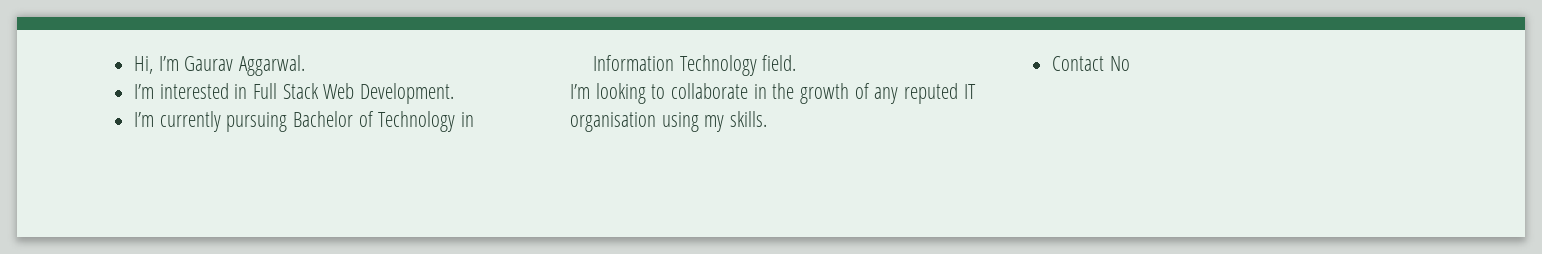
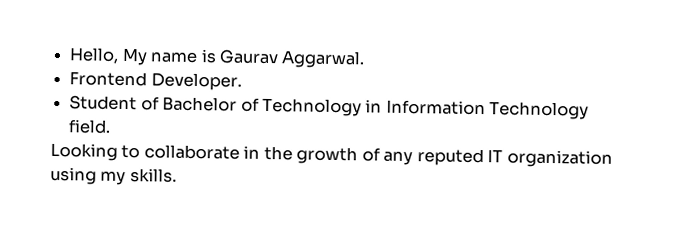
- Hi, I’m Gaurav Aggarwal.
- I’m interested in Full Stack Web Development.
- I’m currently pursuing Bachelor of Technology in Information Technology field.
+ Hello, My name is Gaurav Aggarwal.
+ Frontend Developer.
+ Student of Bachelor of Technology in Information Technology field.
- I’m looking to collaborate in the growth of any reputed IT organisation using my skills.
+ Looking to collaborate in the growth of any reputed IT organization using my skills.
- Contact No

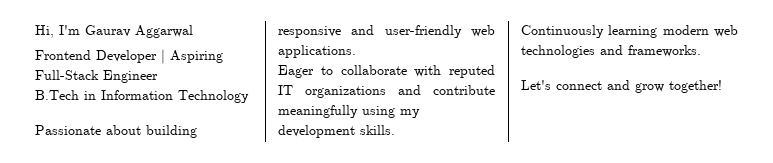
- Hello, My name is Gaurav Aggarwal.
- Frontend Developer.
- Student of Bachelor of Technology in Information Technology field.
- Looking to collaborate in the growth of any reputed IT organization using my skills.
+ Hi, I'm Gaurav Aggarwal
+ Frontend Developer | Aspiring Full-Stack Engineer
+ B.Tech in Information Technology
+ Passionate about building responsive and user-friendly web applications.
+ Eager to collaborate with reputed IT organizations and contribute meaningfully using my development skills.
+ Continuously learning modern web technologies and frameworks.
+ Let's connect and grow together!

